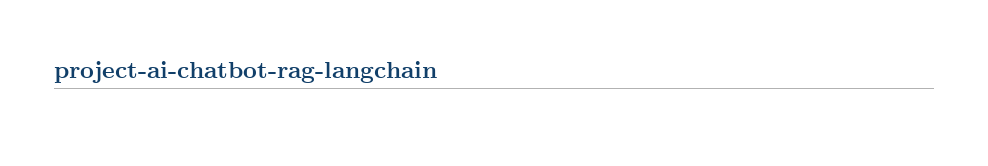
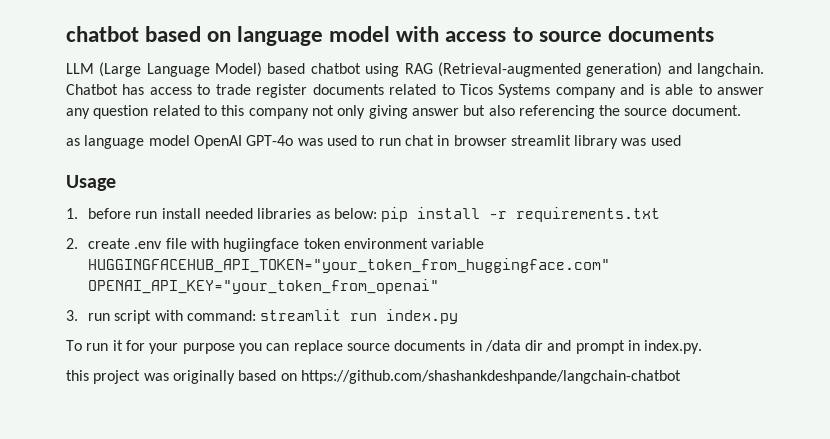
- project-ai-chatbot-rag-langchain
+ chatbot based on language model with access to source documents
+ LLM (Large Language Model) based chatbot using RAG (Retrieval-augmented generation) and langchain. Chatbot has access to trade register documents related to Ticos Systems company and is able to answer any question related to this company not only giving answer but also referencing the source document.
+ as language model OpenAI GPT-4o was used to run chat in browser streamlit library was used
+ Usage
+ 1. before run install needed libraries as below: pip install -r requirements.txt
+ 2. create .env file with hugiingface token environment variable HUGGINGFACEHUB_API_TOKEN="your_token_from_huggingface.com" OPENAI_API_KEY="your_token_from_openai"
+ 3. run script with command: streamlit run index.py
+ To run it for your purpose you can replace source documents in /data dir and prompt in index.py.
+ this project was originally based on https://github.com/shashankdeshpande/langchain-chatbot

